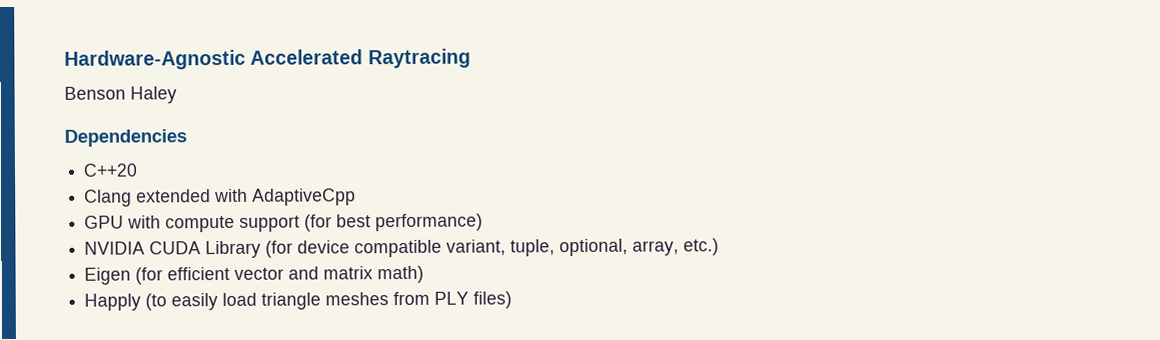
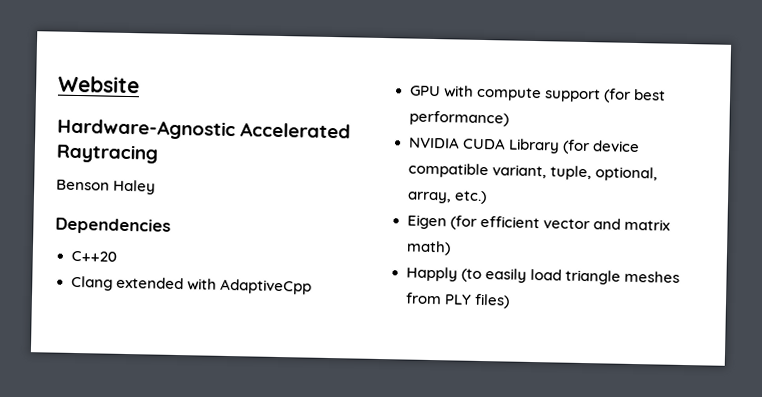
+ Website

